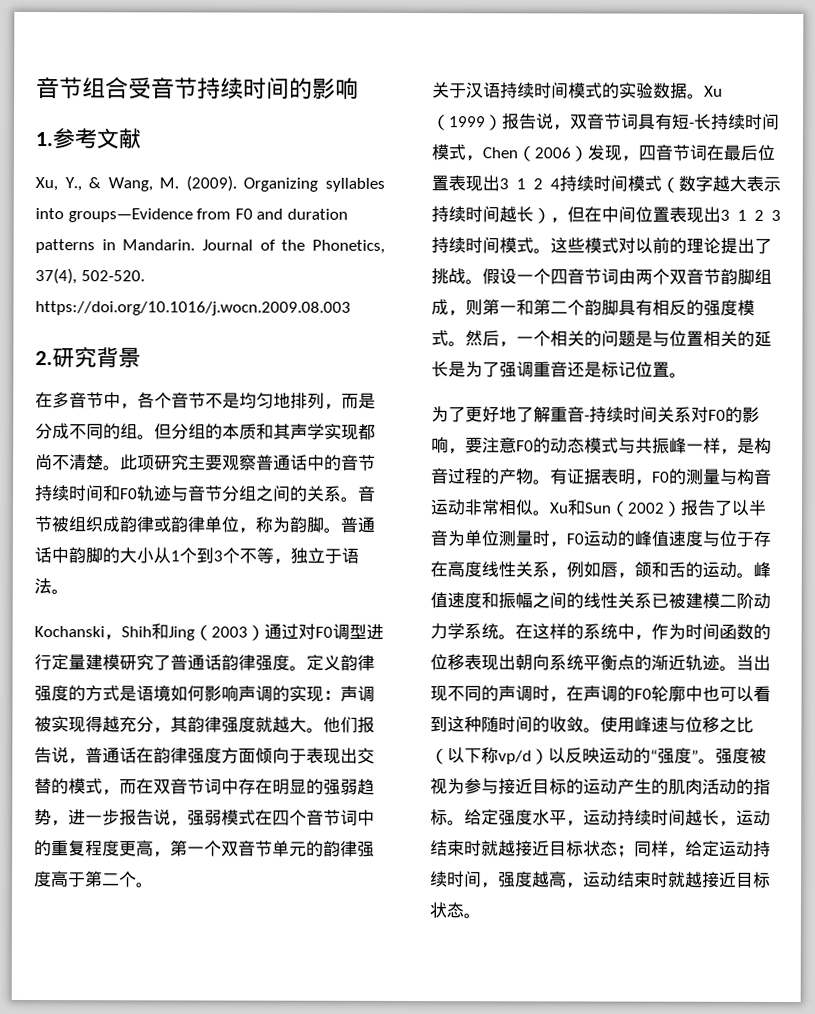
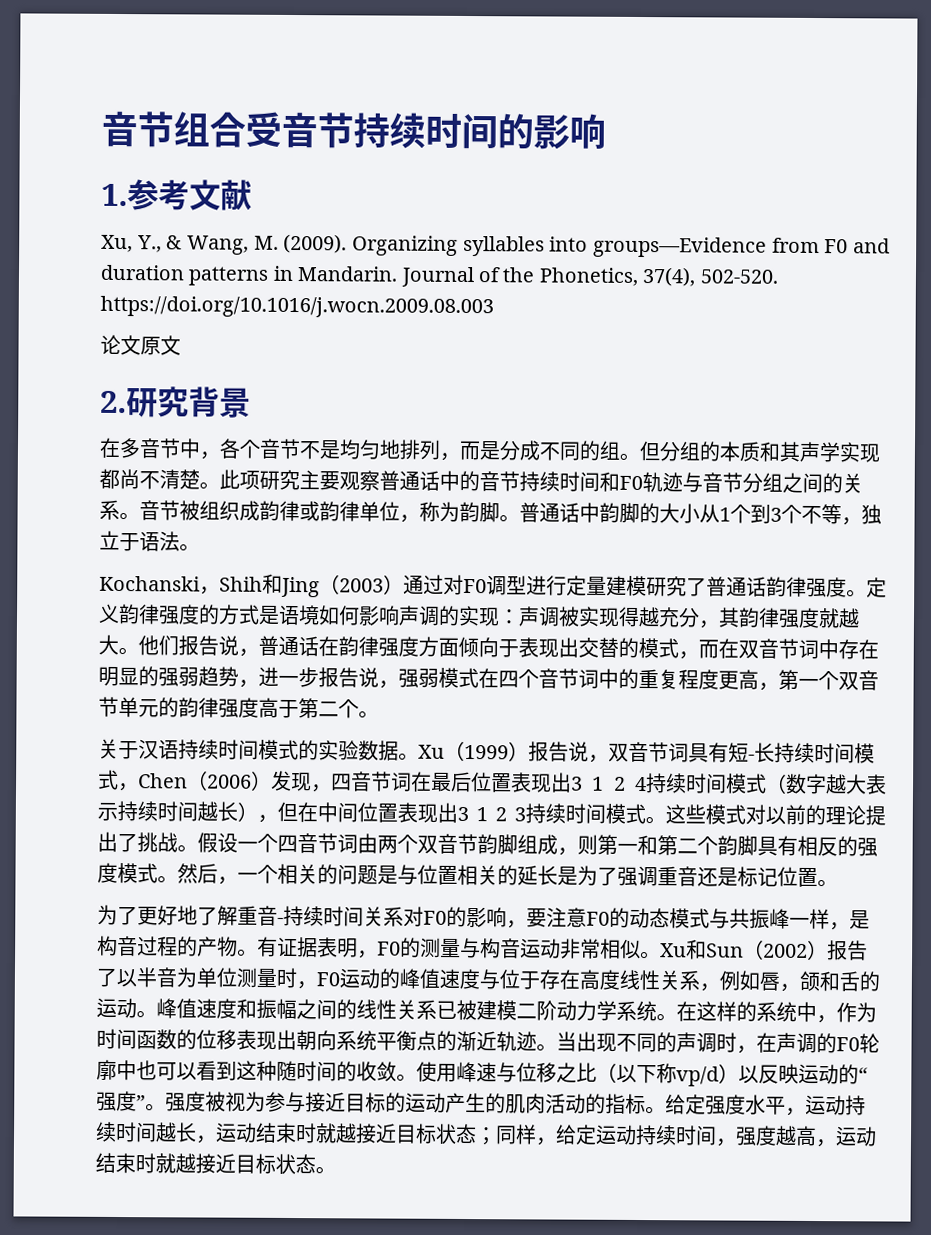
+ 论文原文

